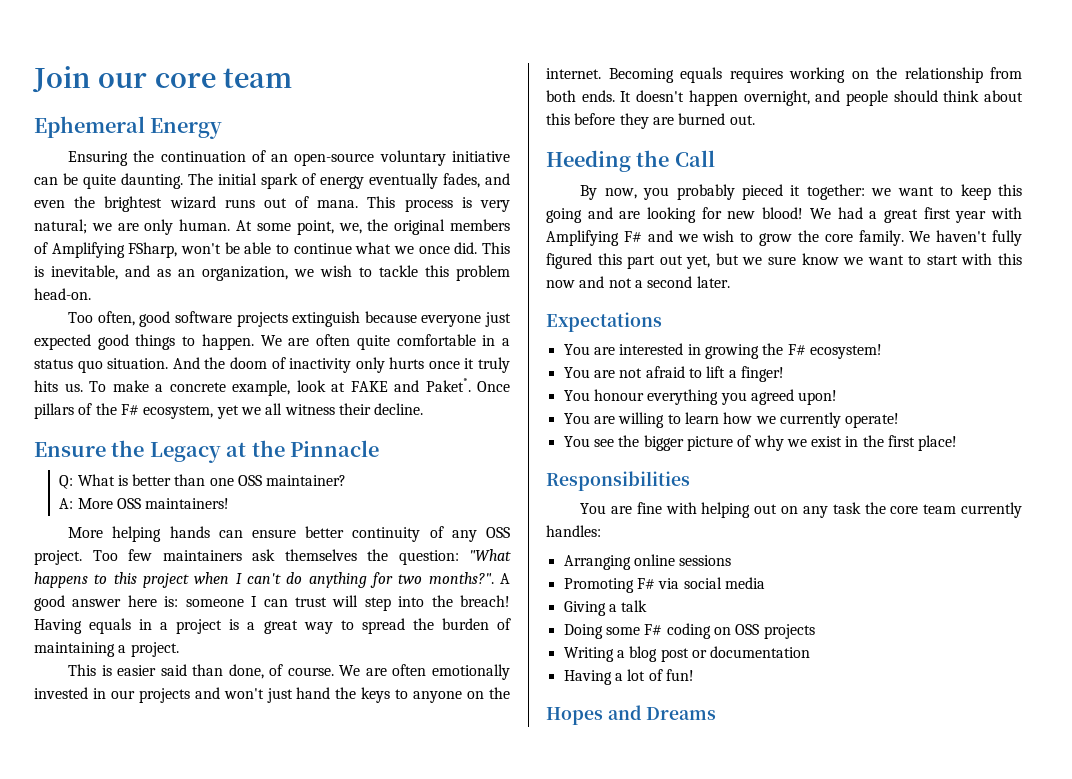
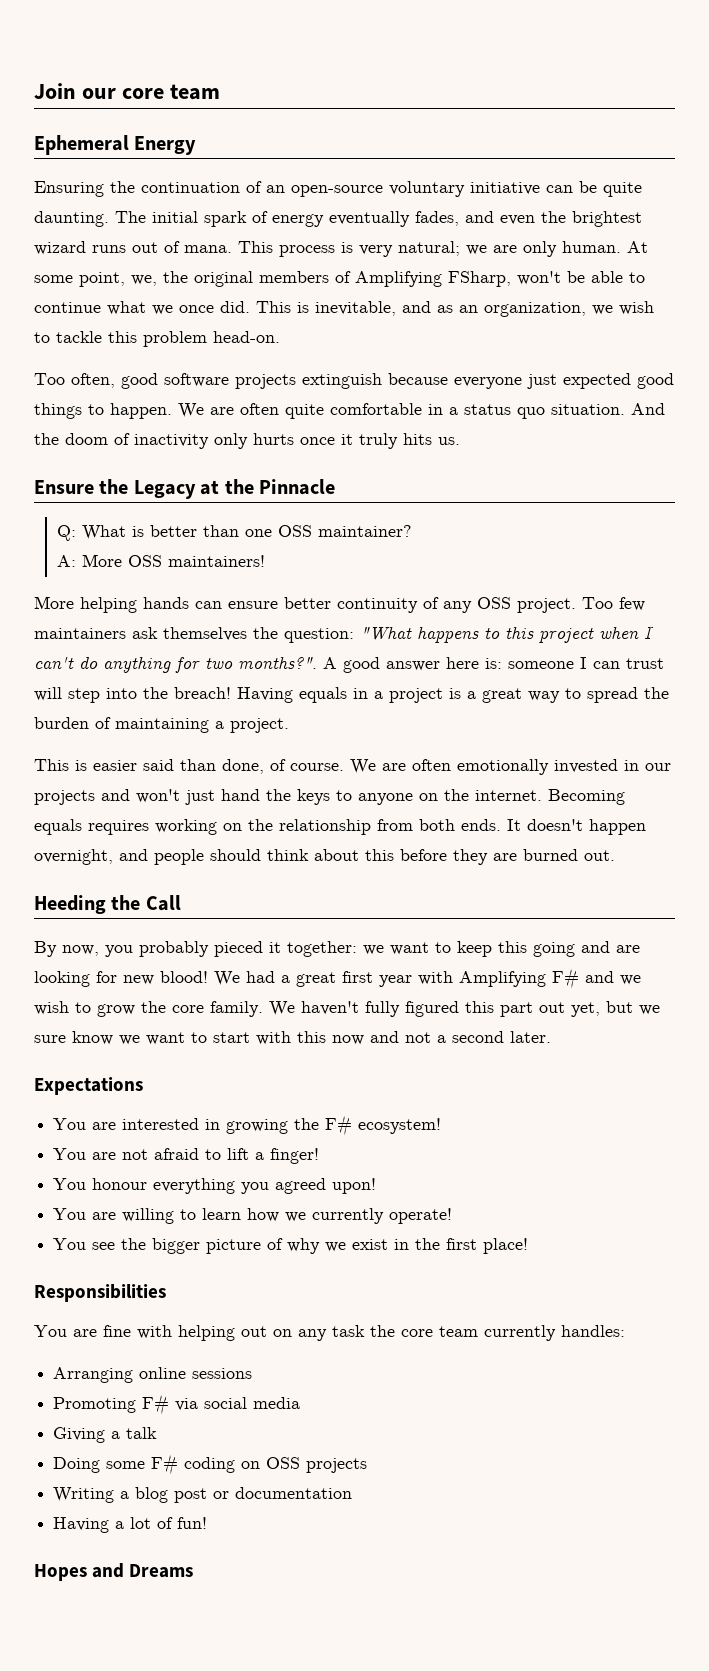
- To make a concrete example, look at FAKE and Paket*. Once pillars of the F# ecosystem, yet we all witness their decline.

